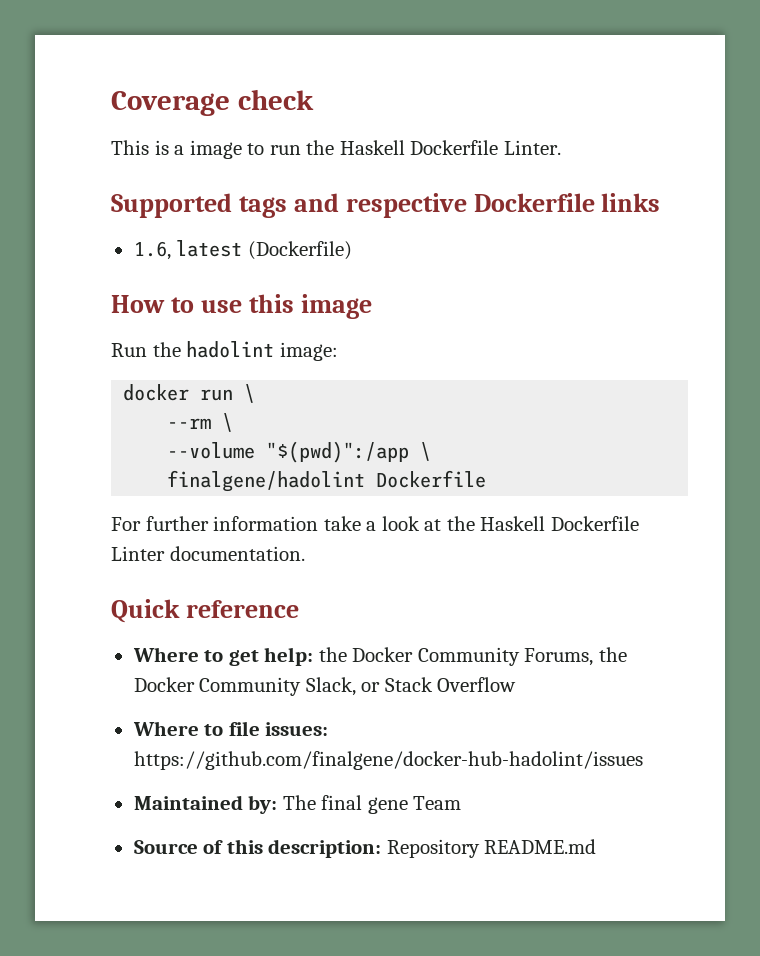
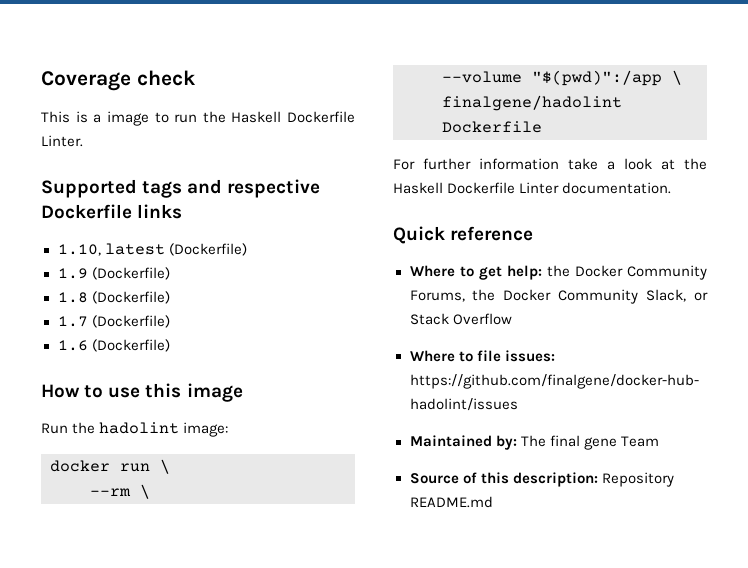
- 1.6, latest (Dockerfile)
+ 1.10, latest (Dockerfile)
+ 1.9 (Dockerfile)
+ 1.8 (Dockerfile)
+ 1.7 (Dockerfile)
+ 1.6 (Dockerfile)

